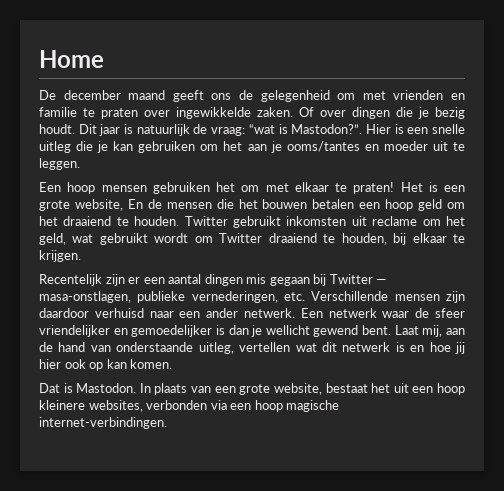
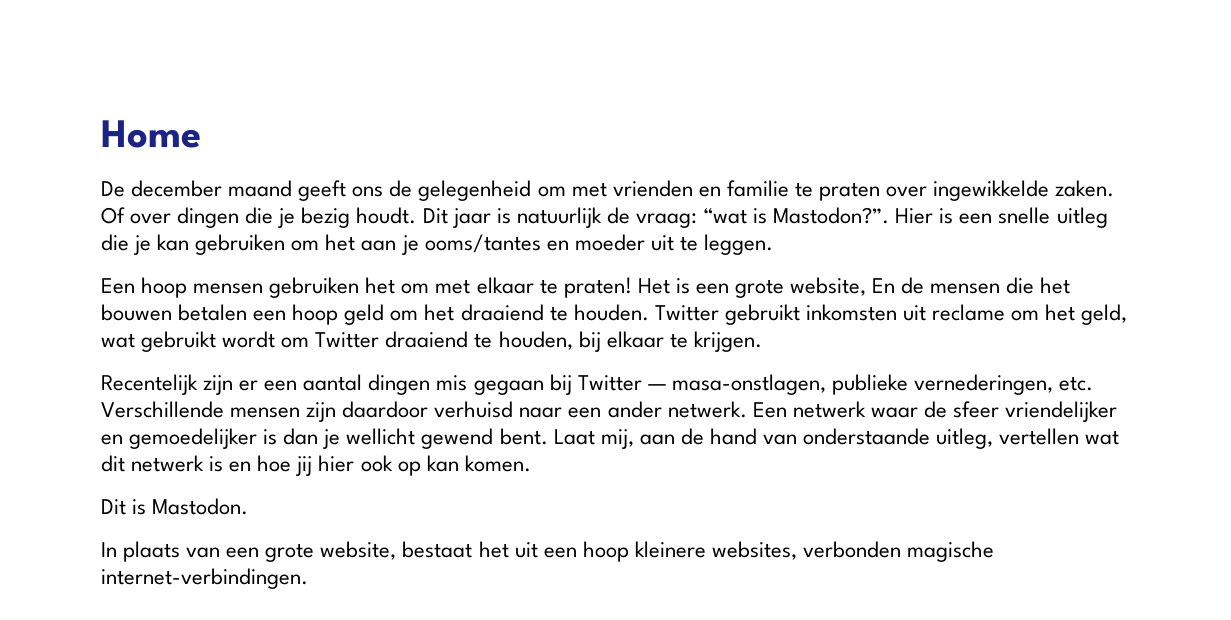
- Dat is Mastodon. In plaats van een grote website, bestaat het uit een hoop kleinere websites, verbonden via een hoop magische internet-verbindingen.
+ Dit is Mastodon.
+ In plaats van een grote website, bestaat het uit een hoop kleinere websites, verbonden magische internet-verbindingen.

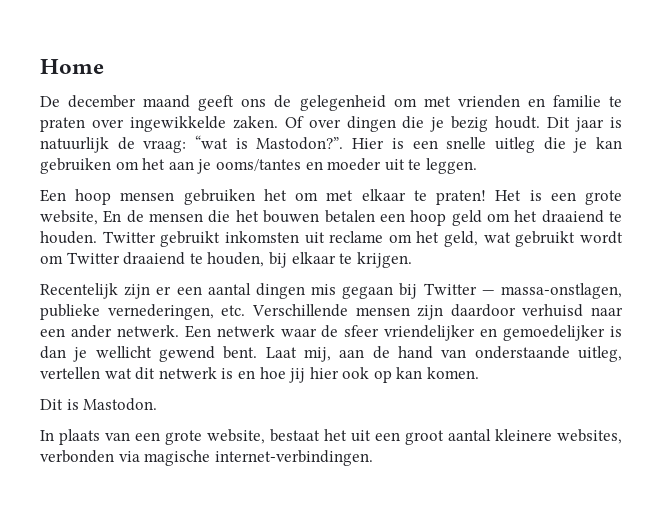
- Recentelijk zijn er een aantal dingen mis gegaan bij Twitter — masa-onstlagen, publieke vernederingen, etc. Verschillende mensen zijn daardoor verhuisd naar een ander netwerk.
+ Recentelijk zijn er een aantal dingen mis gegaan bij Twitter — massa-onstlagen, publieke vernederingen, etc. Verschillende mensen zijn daardoor verhuisd naar een ander netwerk.
- In plaats van een grote website, bestaat het uit een hoop kleinere websites, verbonden magische internet-verbindingen.
+ In plaats van een grote website, bestaat het uit een groot aantal kleinere websites, verbonden via magische internet-verbindingen.

